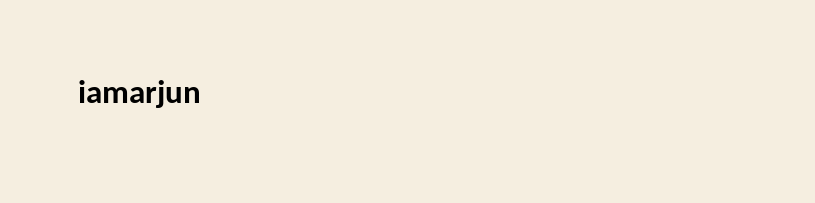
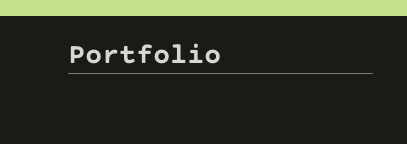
- iamarjun
+ Portfolio

